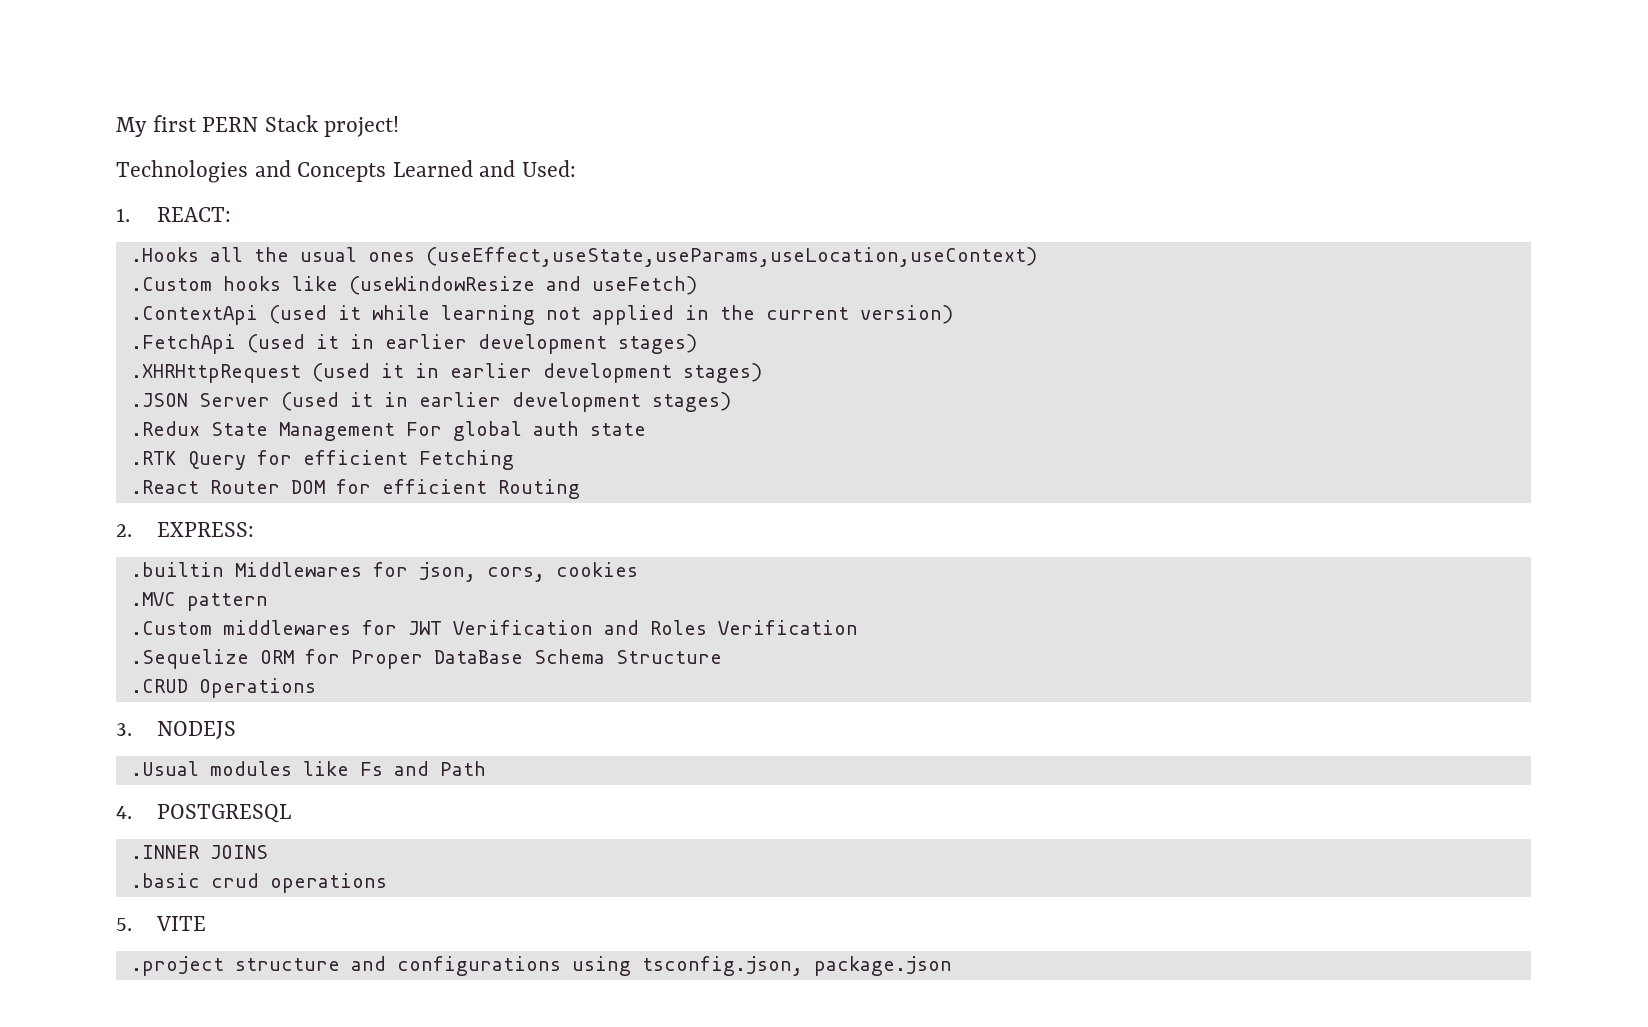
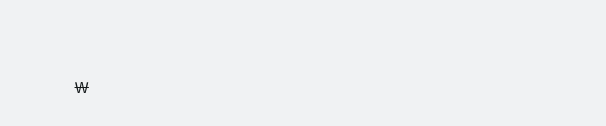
- My first PERN Stack project!
- Technologies and Concepts Learned and Used:
- 1. REACT:
- .Hooks all the usual ones (useEffect,useState,useParams,useLocation,useContext)
- .Custom hooks like (useWindowResize and useFetch)
- .ContextApi (used it while learning not applied in the current version)
- .FetchApi (used it in earlier development stages)
- .XHRHttpRequest (used it in earlier development stages)
- .JSON Server (used it in earlier development stages)
- .Redux State Management For global auth state
- .RTK Query for efficient Fetching
- .React Router DOM for efficient Routing
- 2. EXPRESS:
- .builtin Middlewares for json, cors, cookies
- .MVC pattern
- .Custom middlewares for JWT Verification and Roles Verification
- .Sequelize ORM for Proper DataBase Schema Structure
- .CRUD Operations
- 3. NODEJS
- .Usual modules like Fs and Path
- 4. POSTGRESQL
- .INNER JOINS
- .basic crud operations
- 5. VITE
- .project structure and configurations using tsconfig.json, package.json
+ \

